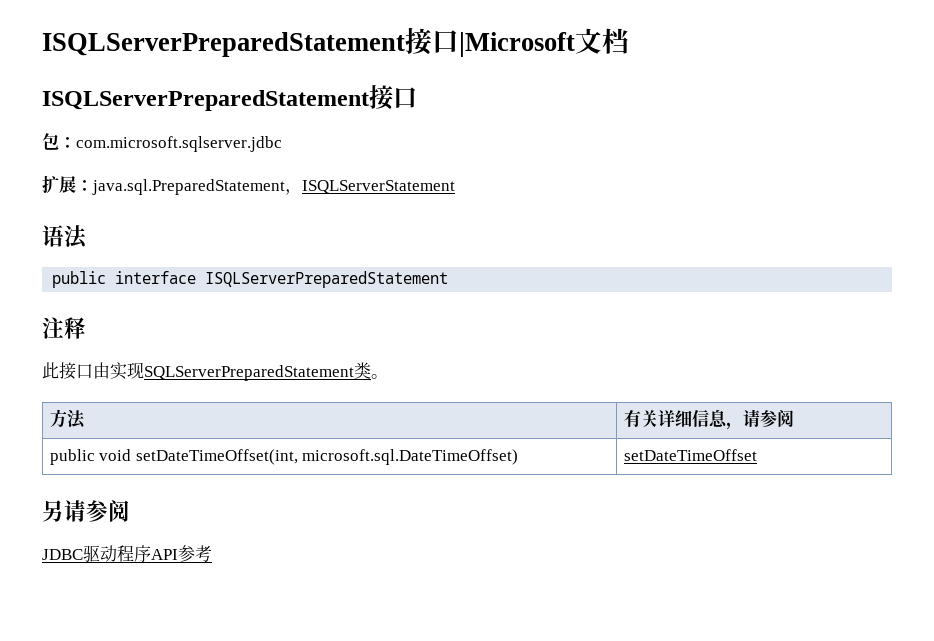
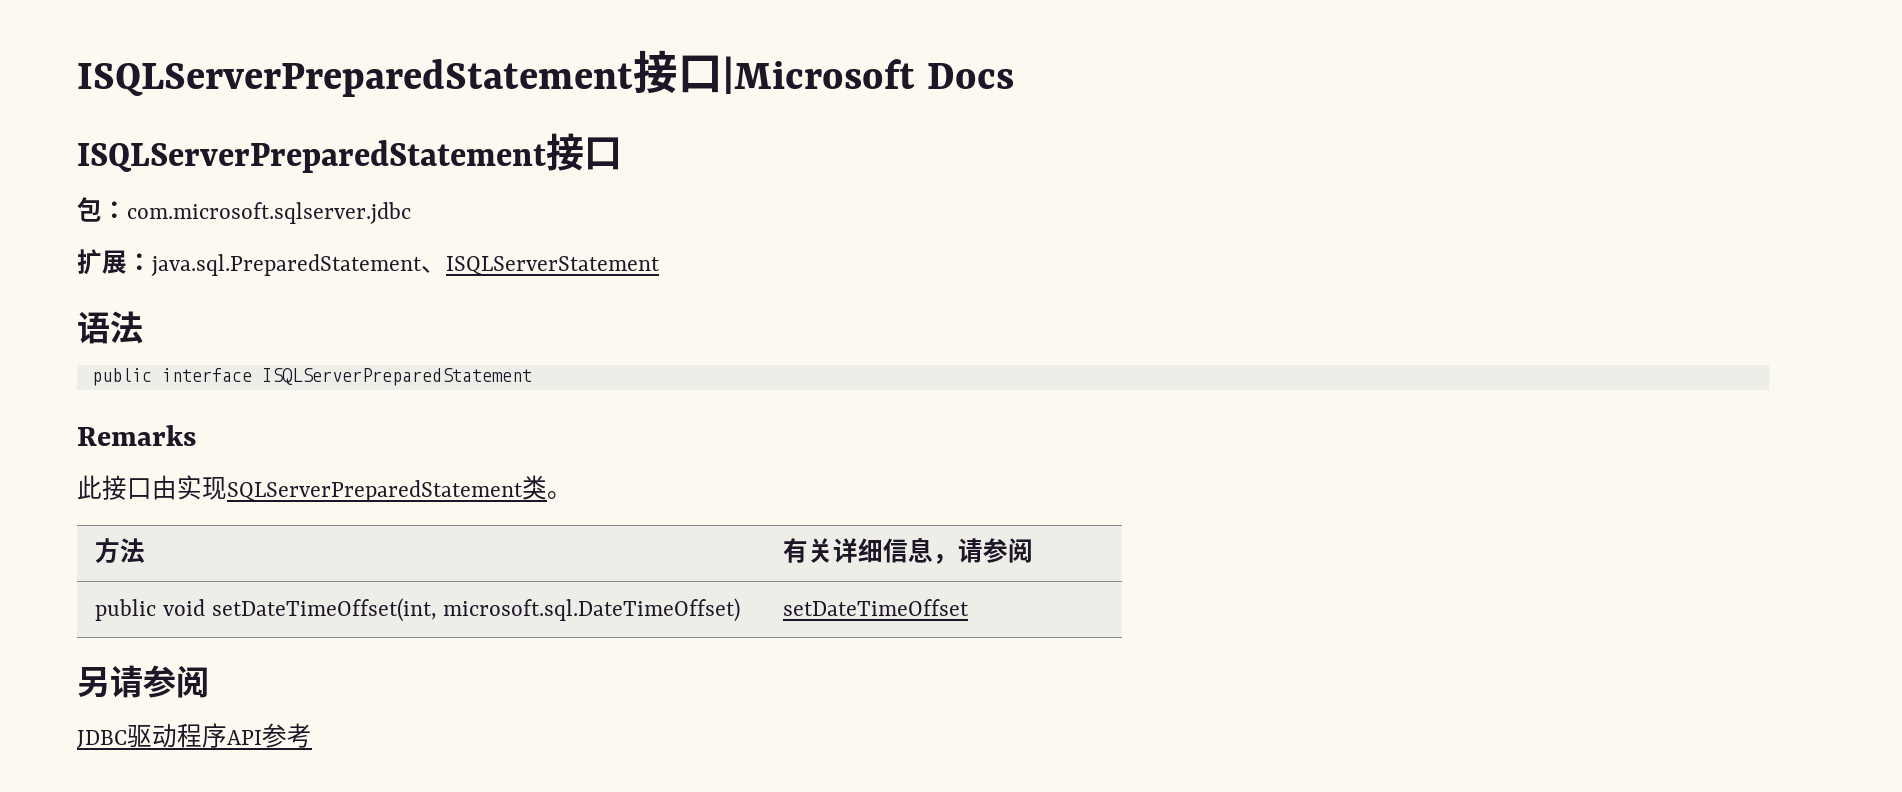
- ISQLServerPreparedStatement接口|Microsoft文档
+ ISQLServerPreparedStatement接口|Microsoft Docs
- 扩展：java.sql.PreparedStatement，ISQLServerStatement
+ 扩展：java.sql.PreparedStatement、ISQLServerStatement
- 注释
+ Remarks

